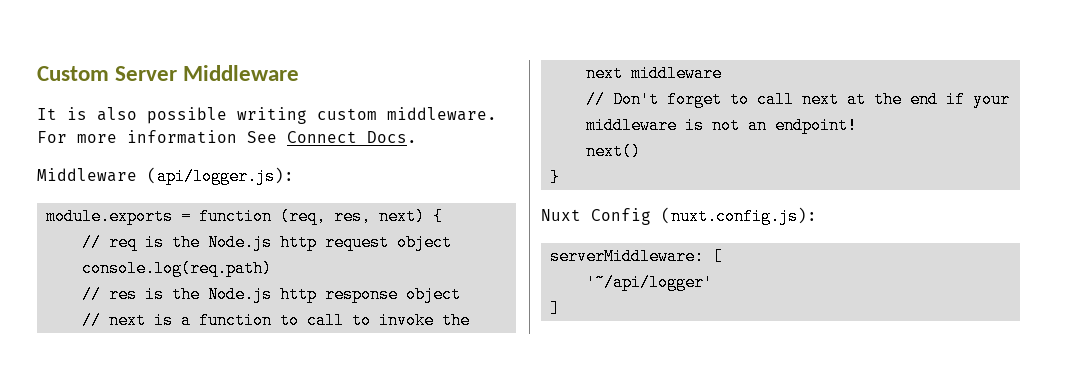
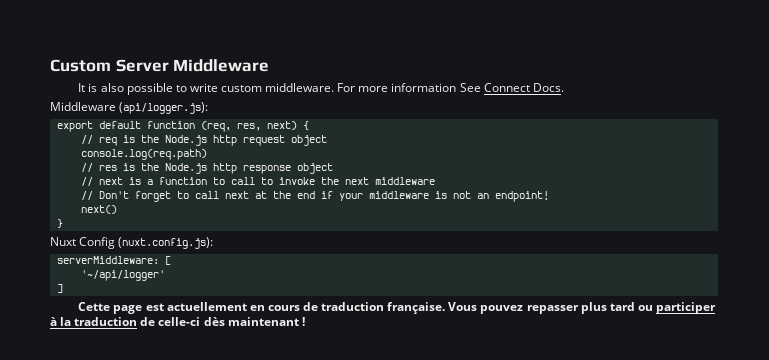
- It is also possible writing custom middleware.
+ It is also possible to write custom middleware.
- module.exports = function (req, res, next) {
+ export default function (req, res, next) {
+ Cette page est actuellement en cours de traduction française. Vous pouvez repasser plus tard ou participer à la traduction de celle-ci dès maintenant !

